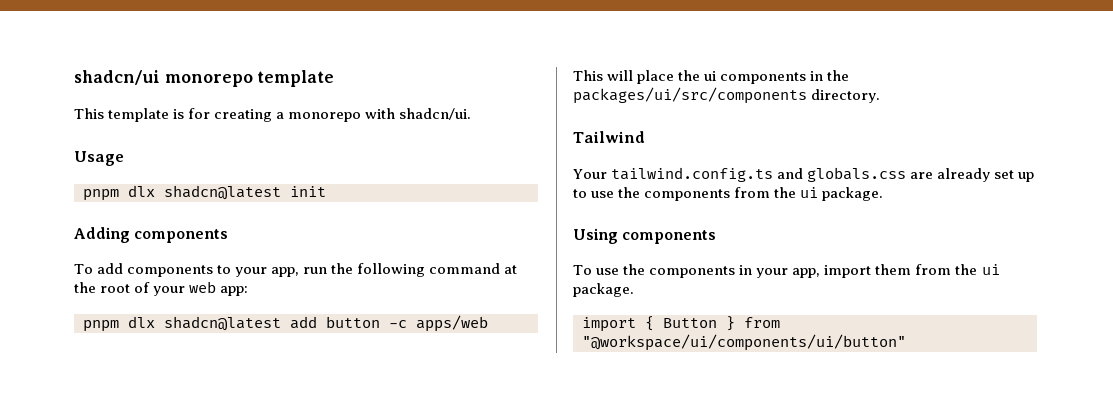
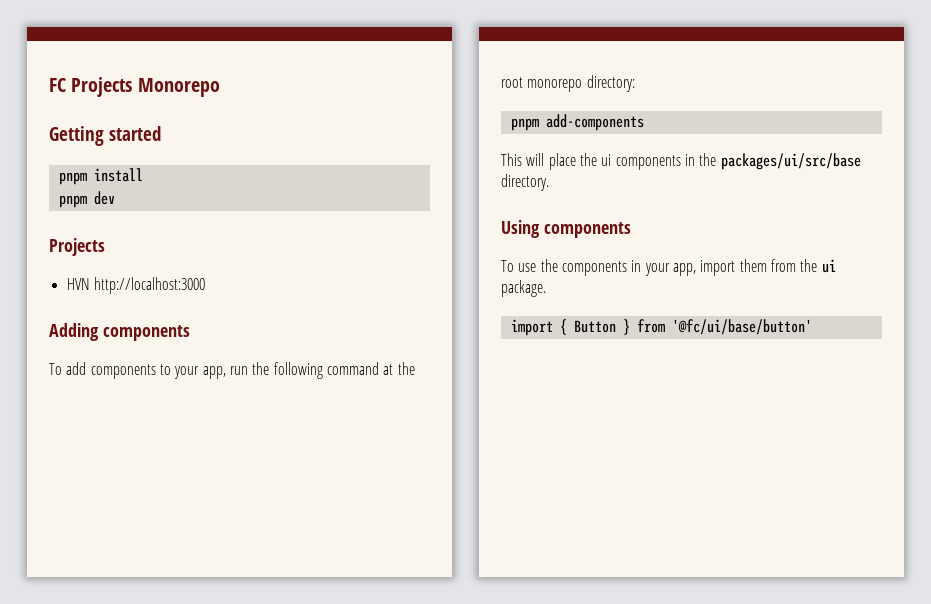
- shadcn/ui monorepo template
- This template is for creating a monorepo with shadcn/ui.
- Usage
- pnpm dlx shadcn@latest init
+ FC Projects Monorepo
+ Getting started
+ pnpm install
+ pnpm dev
+ Projects
+ HVN http://localhost:3000
- To add components to your app, run the following command at the root of your web app:
- pnpm dlx shadcn@latest add button -c apps/web
+ To add components to your app, run the following command at the root monorepo directory:
+ pnpm add-components
- This will place the ui components in the packages/ui/src/components directory.
+ This will place the ui components in the packages/ui/src/base directory.
- Tailwind
- Your tailwind.config.ts and globals.css are already set up to use the components from the ui package.
- import { Button } from "@workspace/ui/components/ui/button"
+ import { Button } from '@fc/ui/base/button'

